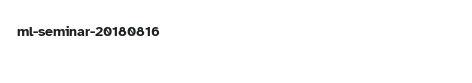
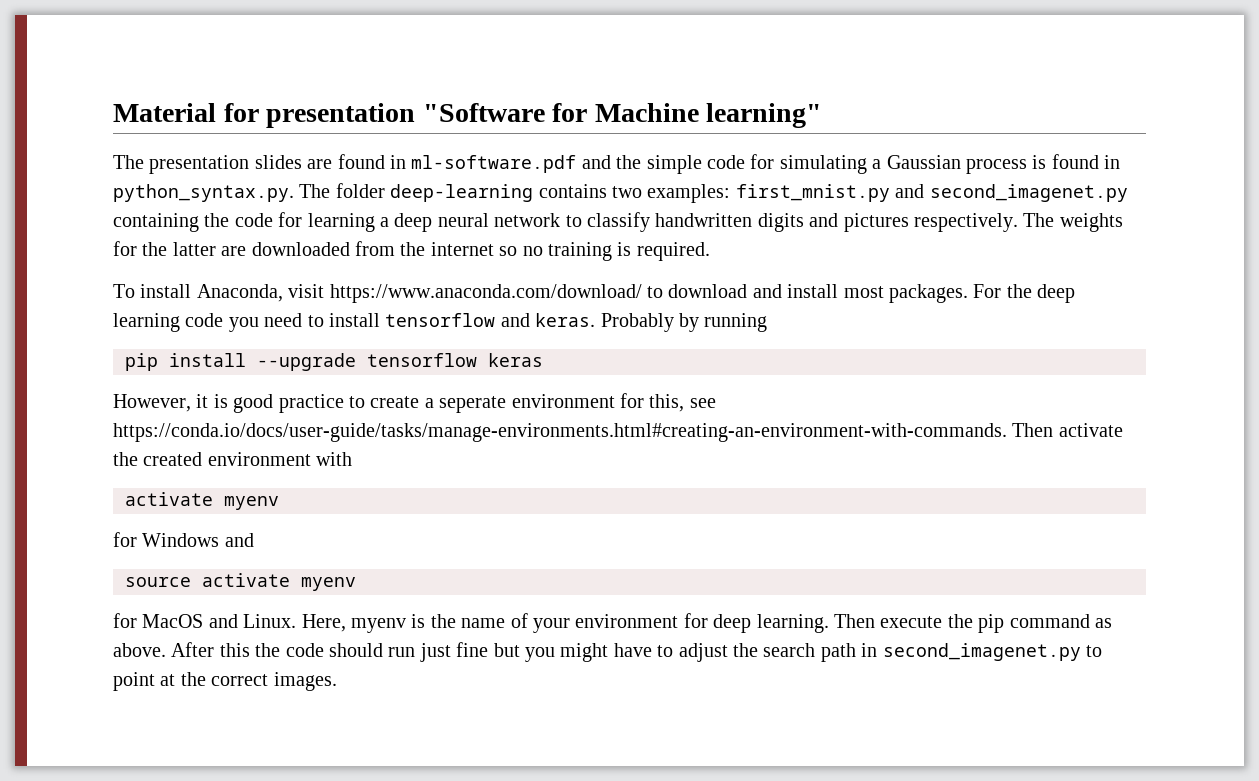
- ml-seminar-20180816
+ Material for presentation "Software for Machine learning"
+ The presentation slides are found in ml-software.pdf and the simple code for simulating a Gaussian process is found in python_syntax.py. The folder deep-learning contains two examples: first_mnist.py and second_imagenet.py containing the code for learning a deep neural network to classify handwritten digits and pictures respectively. The weights for the latter are downloaded from the internet so no training is required.
+ To install Anaconda, visit https://www.anaconda.com/download/ to download and install most packages. For the deep learning code you need to install tensorflow and keras. Probably by running
+ pip install --upgrade tensorflow keras
+ However, it is good practice to create a seperate environment for this, see https://conda.io/docs/user-guide/tasks/manage-environments.html#creating-an-environment-with-commands. Then activate the created environment with
+ activate myenv
+ for Windows and
+ source activate myenv
+ for MacOS and Linux. Here, myenv is the name of your environment for deep learning. Then execute the pip command as above. After this the code should run just fine but you might have to adjust the search path in second_imagenet.py to point at the correct images.

